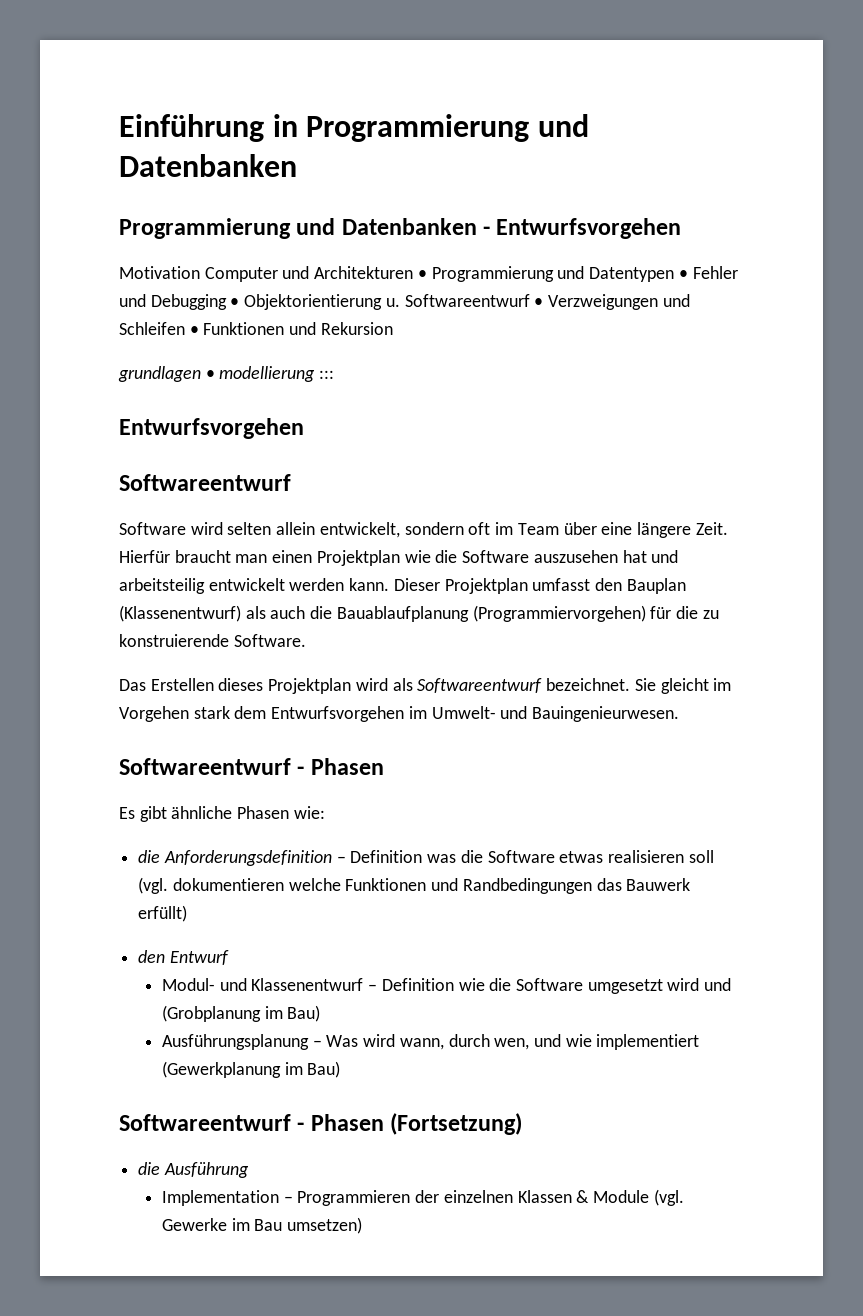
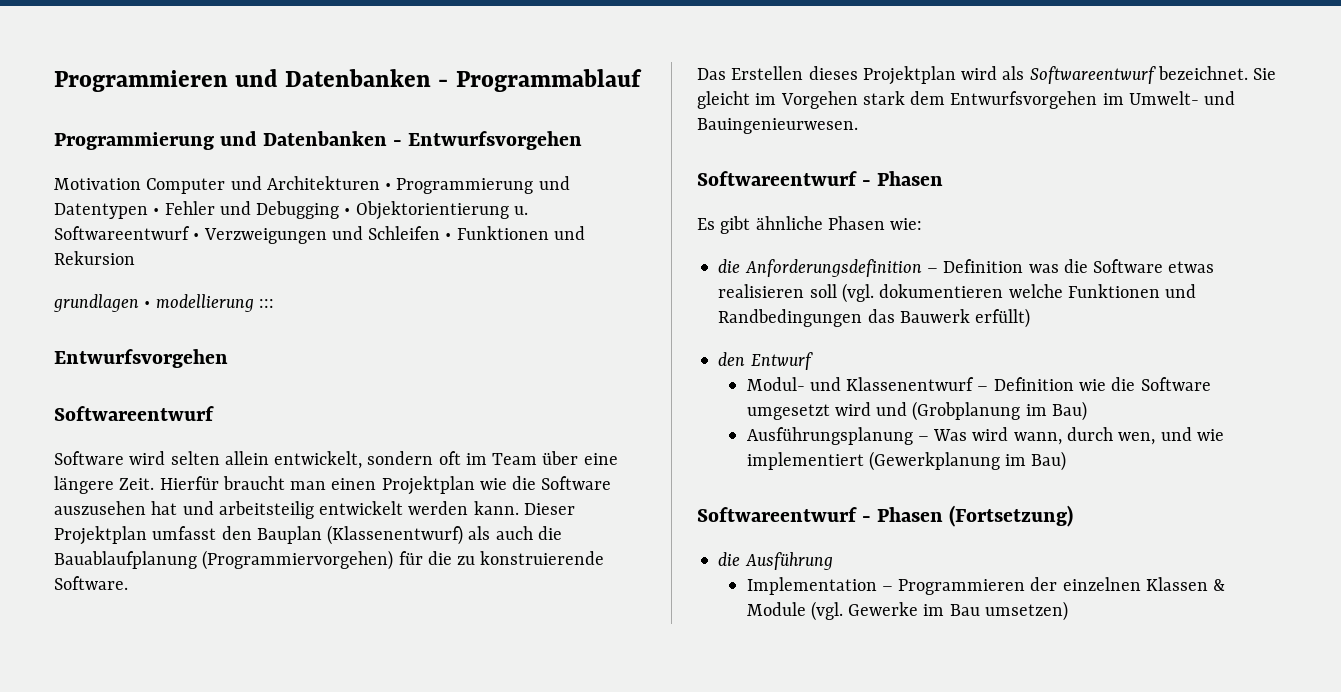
- Einführung in Programmierung und Datenbanken
+ Programmieren und Datenbanken - Programmablauf

